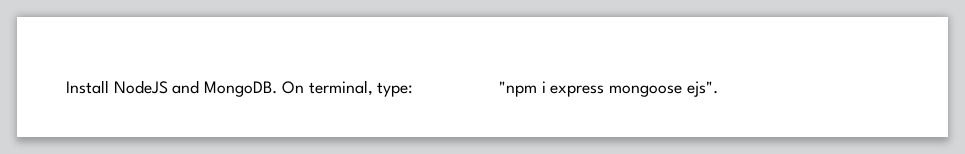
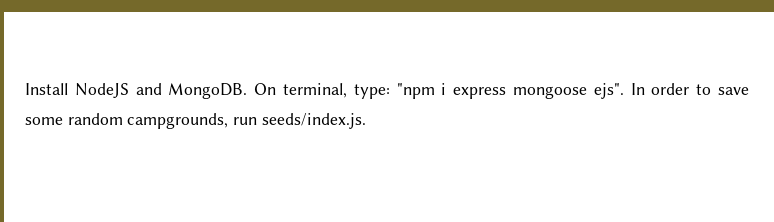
+ In order to save some random campgrounds, run seeds/index.js.

